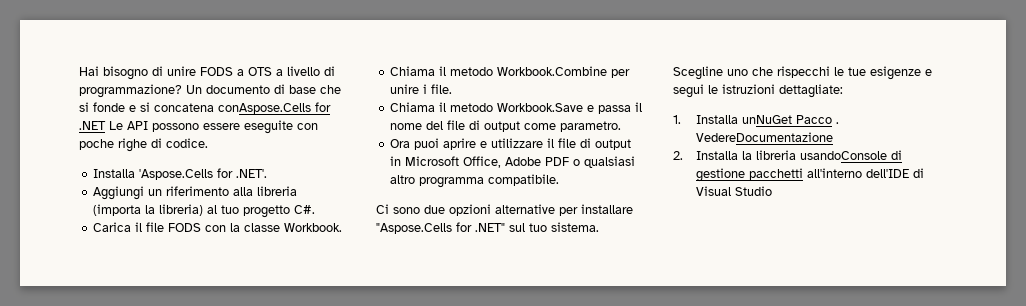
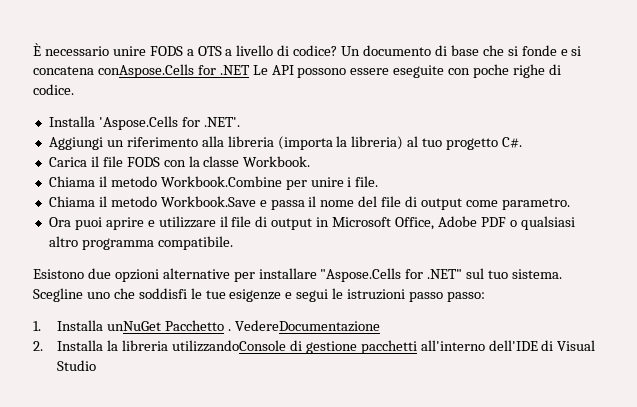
- Hai bisogno di unire FODS a OTS a livello di programmazione?
+ È necessario unire FODS a OTS a livello di codice?
- Ci sono due opzioni alternative per installare "Aspose.Cells for .NET" sul tuo sistema.
+ Esistono due opzioni alternative per installare "Aspose.Cells for .NET" sul tuo sistema.
- Scegline uno che rispecchi le tue esigenze e segui le istruzioni dettagliate:
+ Scegline uno che soddisfi le tue esigenze e segui le istruzioni passo passo:
- 1. Installa unNuGet Pacco .
+ 1. Installa unNuGet Pacchetto .
- 2. Installa la libreria usandoConsole di gestione pacchetti all'interno dell'IDE di Visual Studio
+ 2. Installa la libreria utilizzandoConsole di gestione pacchetti all'interno dell'IDE di Visual Studio

